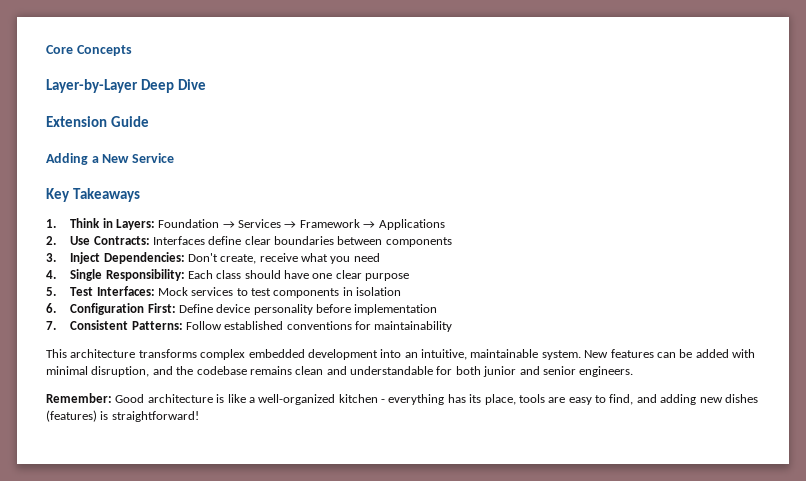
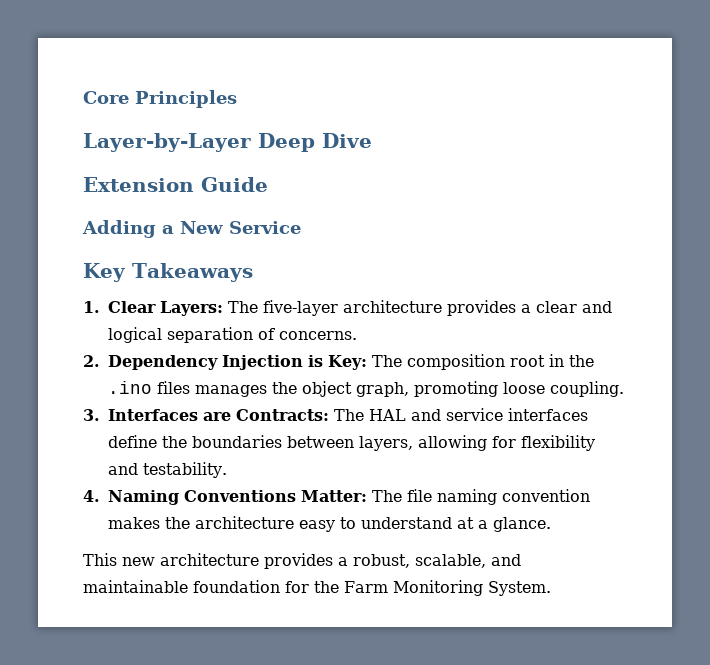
- Core Concepts
+ Core Principles
- 1. Think in Layers: Foundation → Services → Framework → Applications
- 2. Use Contracts: Interfaces define clear boundaries between components
- 3. Inject Dependencies: Don't create, receive what you need
- 4. Single Responsibility: Each class should have one clear purpose
- 5. Test Interfaces: Mock services to test components in isolation
- 6. Configuration First: Define device personality before implementation
- 7. Consistent Patterns: Follow established conventions for maintainability
- This architecture transforms complex embedded development into an intuitive, maintainable system. New features can be added with minimal disruption, and the codebase remains clean and understandable for both junior and senior engineers.
- Remember: Good architecture is like a well-organized kitchen - everything has its place, tools are easy to find, and adding new dishes (features) is straightforward!
+ 1. Clear Layers: The five-layer architecture provides a clear and logical separation of concerns.
+ 2. Dependency Injection is Key: The composition root in the .ino files manages the object graph, promoting loose coupling.
+ 3. Interfaces are Contracts: The HAL and service interfaces define the boundaries between layers, allowing for flexibility and testability.
+ 4. Naming Conventions Matter: The file naming convention makes the architecture easy to understand at a glance.
+ This new architecture provides a robust, scalable, and maintainable foundation for the Farm Monitoring System.

